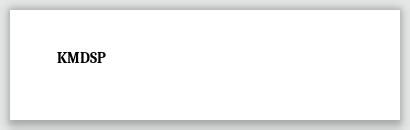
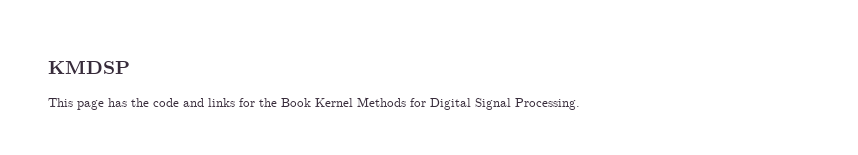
+ This page has the code and links for the Book Kernel Methods for Digital Signal Processing.

